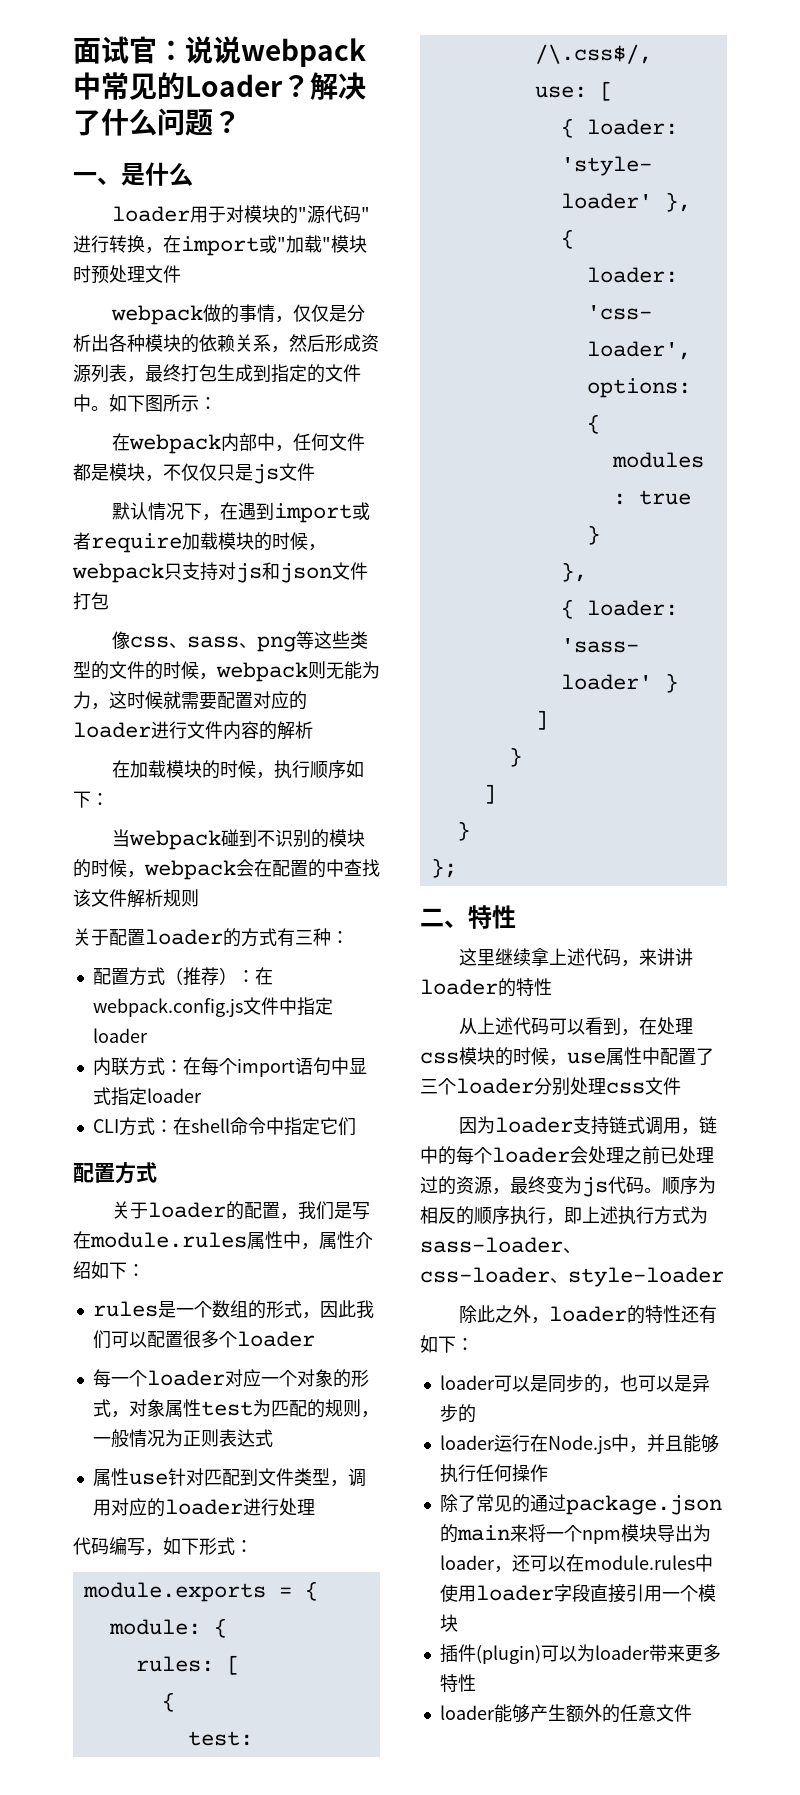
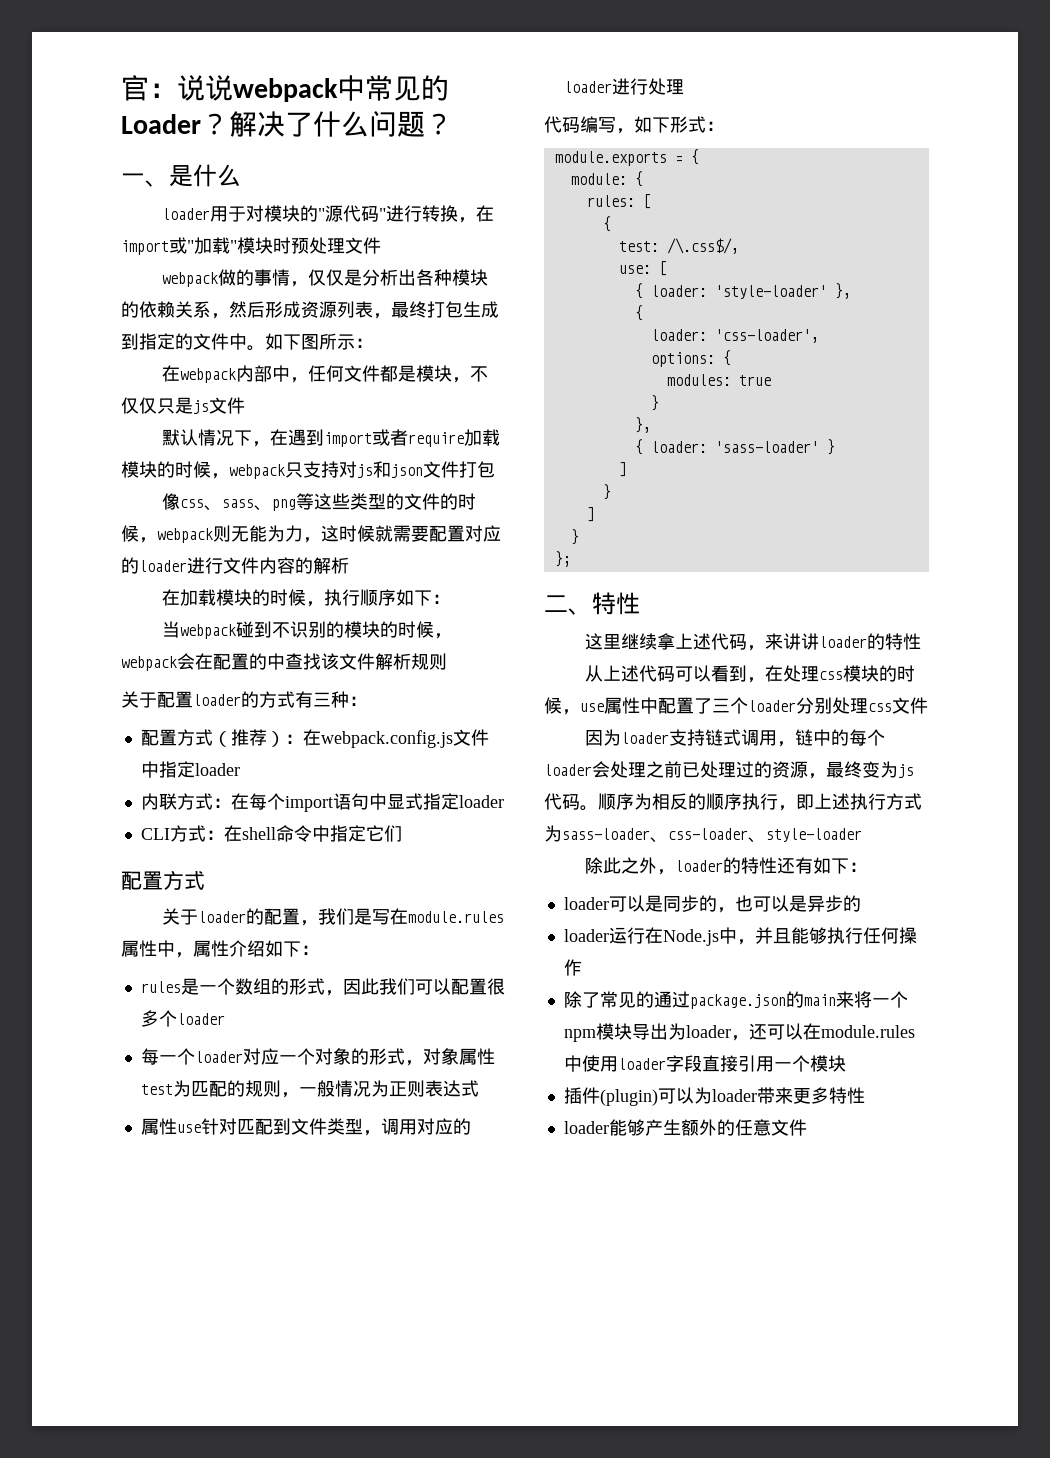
- 面试官：说说webpack中常见的Loader？
+ 官：说说webpack中常见的Loader？

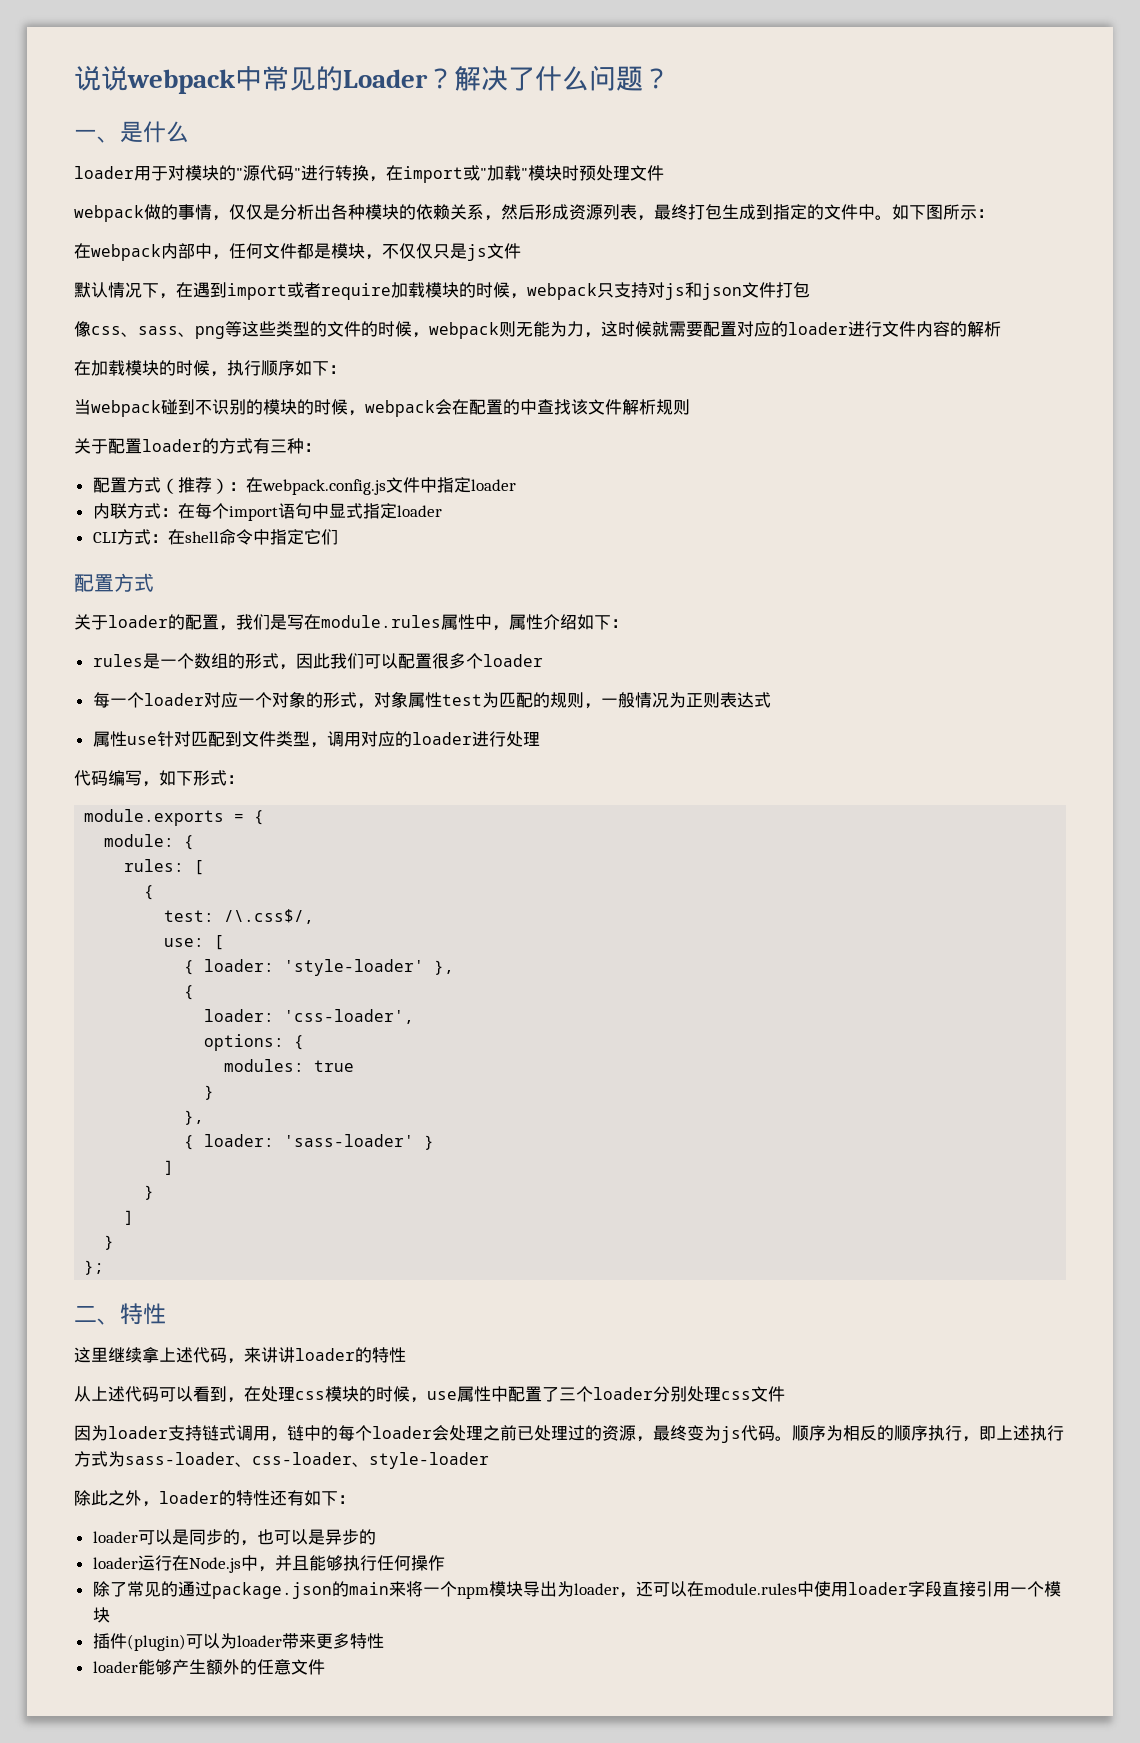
- 官：说说webpack中常见的Loader？
+ 说说webpack中常见的Loader？

